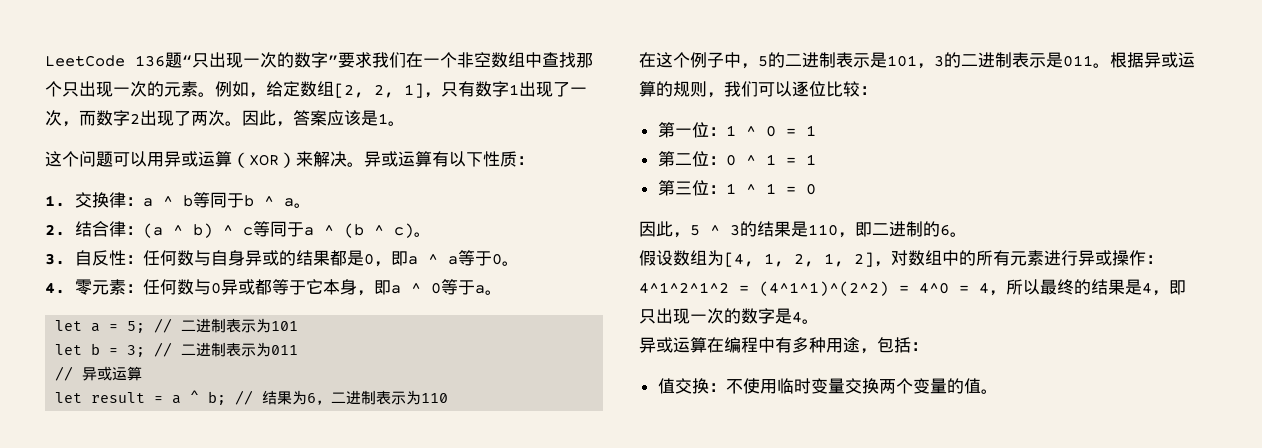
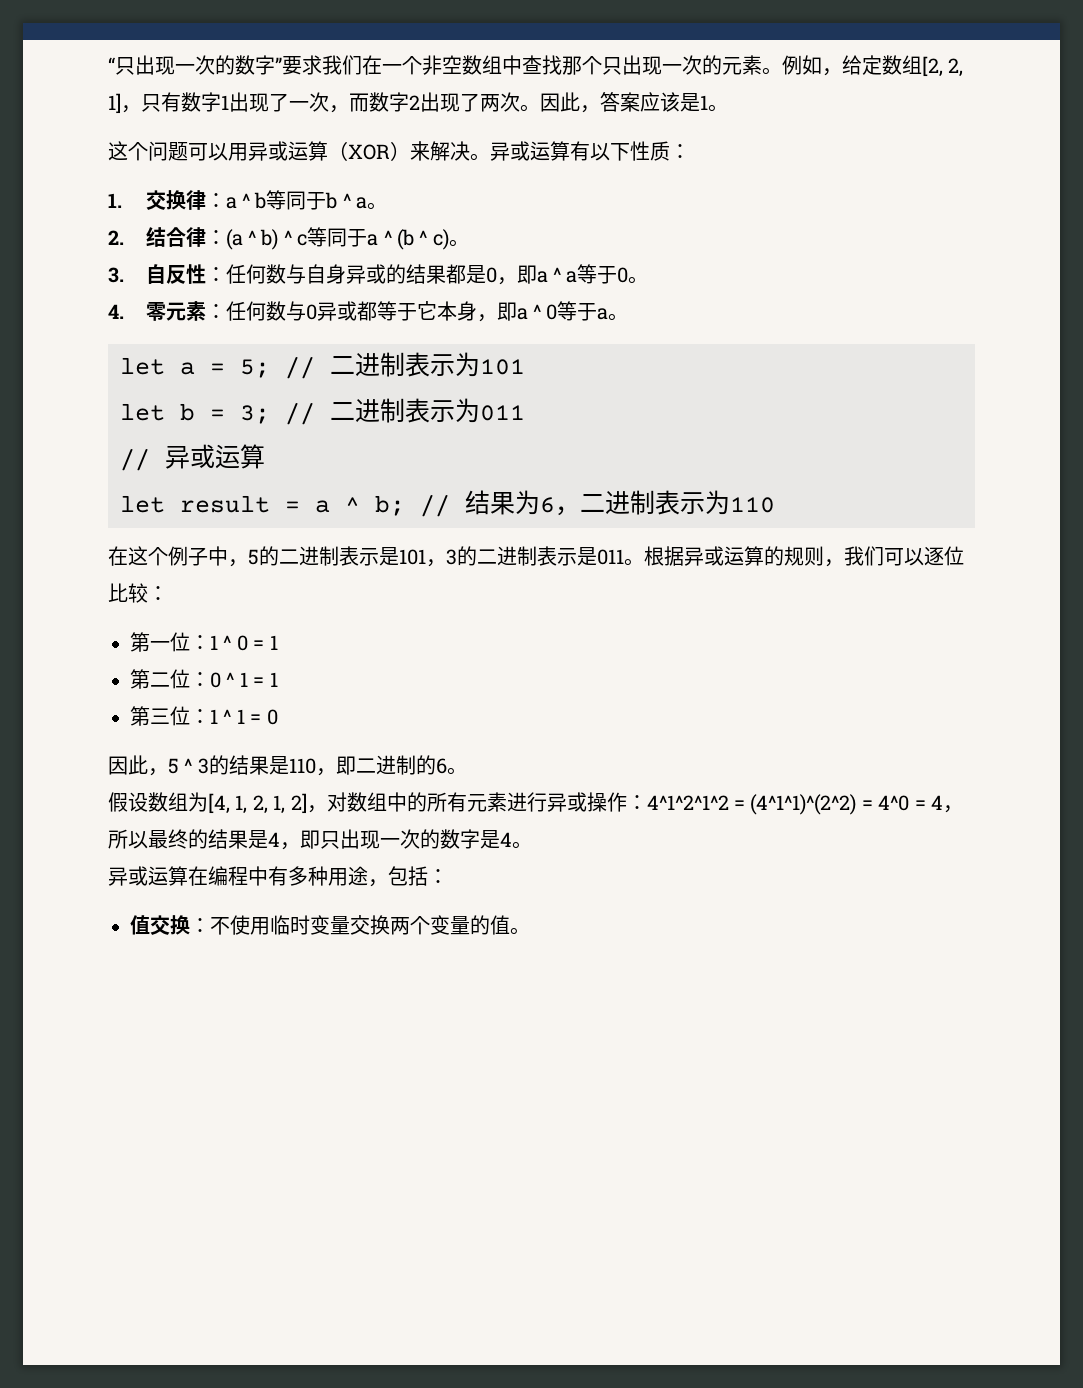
- LeetCode 136题“只出现一次的数字”要求我们在一个非空数组中查找那个只出现一次的元素。
+ “只出现一次的数字”要求我们在一个非空数组中查找那个只出现一次的元素。

